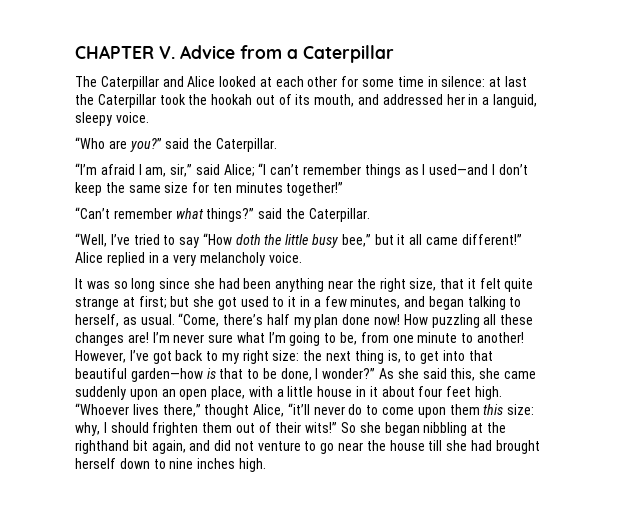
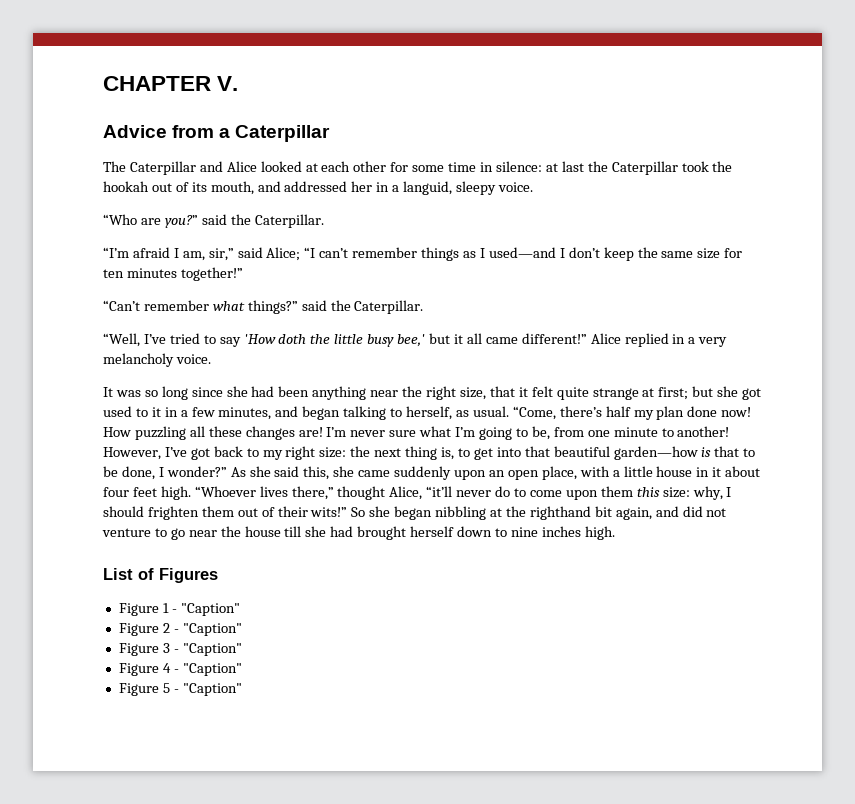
- CHAPTER V. Advice from a Caterpillar
+ CHAPTER V.
+ Advice from a Caterpillar
- “Well, I’ve tried to say “How doth the little busy bee,” but it all came different!”
+ “Well, I’ve tried to say 'How doth the little busy bee,' but it all came different!”
+ List of Figures
+ Figure 1 - "Caption"
+ Figure 2 - "Caption"
+ Figure 3 - "Caption"
+ Figure 4 - "Caption"
+ Figure 5 - "Caption"

